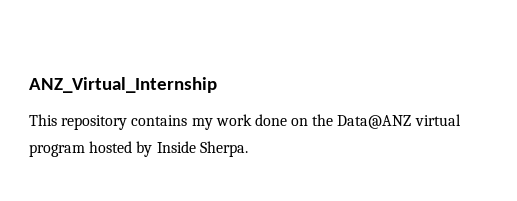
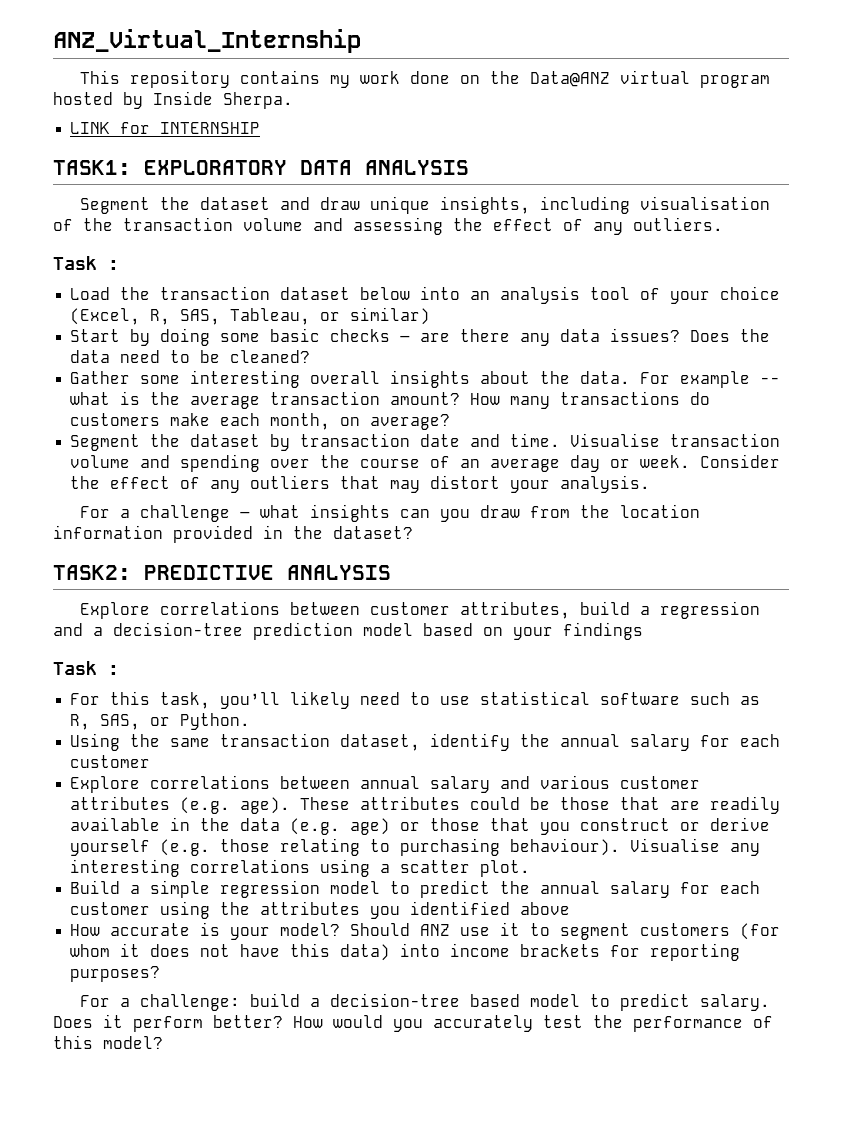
+ LINK for INTERNSHIP
+ TASK1: EXPLORATORY DATA ANALYSIS
+ Segment the dataset and draw unique insights, including visualisation of the transaction volume and assessing the effect of any outliers.
+ Task :
+ Load the transaction dataset below into an analysis tool of your choice (Excel, R, SAS, Tableau, or similar)
+ Start by doing some basic checks – are there any data issues? Does the data need to be cleaned?
+ Gather some interesting overall insights about the data. For example -- what is the average transaction amount? How many transactions do customers make each month, on average?
+ Segment the dataset by transaction date and time. Visualise transaction volume and spending over the course of an average day or week. Consider the effect of any outliers that may distort your analysis.
+ For a challenge – what insights can you draw from the location information provided in the dataset?
+ TASK2: PREDICTIVE ANALYSIS
+ Explore correlations between customer attributes, build a regression and a decision-tree prediction model based on your findings
+ Task :
+ For this task, you’ll likely need to use statistical software such as R, SAS, or Python.
+ Using the same transaction dataset, identify the annual salary for each customer
+ Explore correlations between annual salary and various customer attributes (e.g. age). These attributes could be those that are readily available in the data (e.g. age) or those that you construct or derive yourself (e.g. those relating to purchasing behaviour). Visualise any interesting correlations using a scatter plot.
+ Build a simple regression model to predict the annual salary for each customer using the attributes you identified above
+ How accurate is your model? Should ANZ use it to segment customers (for whom it does not have this data) into income brackets for reporting purposes?
+ For a challenge: build a decision-tree based model to predict salary. Does it perform better? How would you accurately test the performance of this model?

